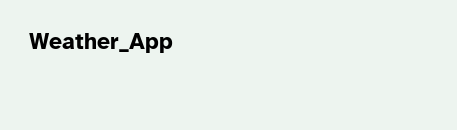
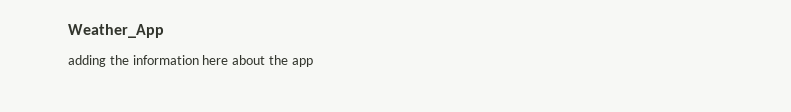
+ adding the information here about the app

